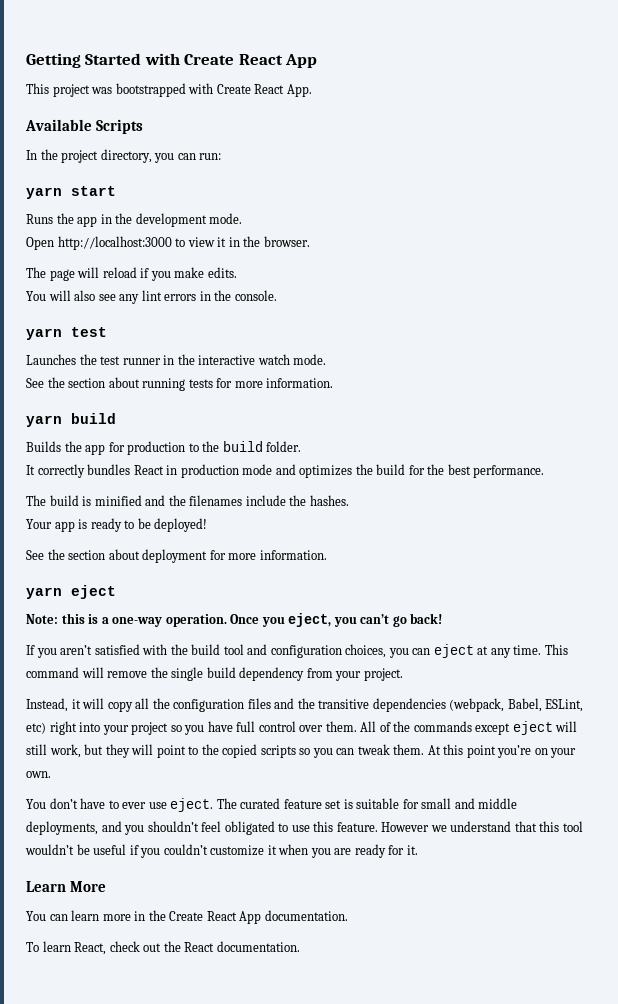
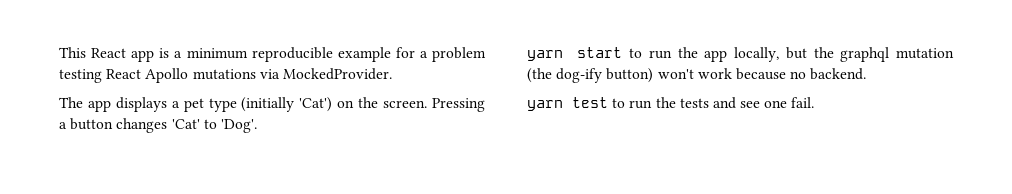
- Getting Started with Create React App
- This project was bootstrapped with Create React App.
- Available Scripts
- In the project directory, you can run:
- yarn start
- Runs the app in the development mode.
- Open http://localhost:3000 to view it in the browser.
- The page will reload if you make edits.
- You will also see any lint errors in the console.
- yarn test
- Launches the test runner in the interactive watch mode.
- See the section about running tests for more information.
- yarn build
- Builds the app for production to the build folder.
- It correctly bundles React in production mode and optimizes the build for the best performance.
- The build is minified and the filenames include the hashes.
- Your app is ready to be deployed!
- See the section about deployment for more information.
- yarn eject
- Note: this is a one-way operation. Once you eject, you can’t go back!
- If you aren’t satisfied with the build tool and configuration choices, you can eject at any time. This command will remove the single build dependency from your project.
- Instead, it will copy all the configuration files and the transitive dependencies (webpack, Babel, ESLint, etc) right into your project so you have full control over them. All of the commands except eject will still work, but they will point to the copied scripts so you can tweak them. At this point you’re on your own.
- You don’t have to ever use eject. The curated feature set is suitable for small and middle deployments, and you shouldn’t feel obligated to use this feature. However we understand that this tool wouldn’t be useful if you couldn’t customize it when you are ready for it.
- Learn More
- You can learn more in the Create React App documentation.
- To learn React, check out the React documentation.
+ This React app is a minimum reproducible example for a problem testing React Apollo mutations via MockedProvider.
+ The app displays a pet type (initially 'Cat') on the screen. Pressing a button changes 'Cat' to 'Dog'.
+ yarn start to run the app locally, but the graphql mutation (the dog-ify button) won't work because no backend.
+ yarn test to run the tests and see one fail.

